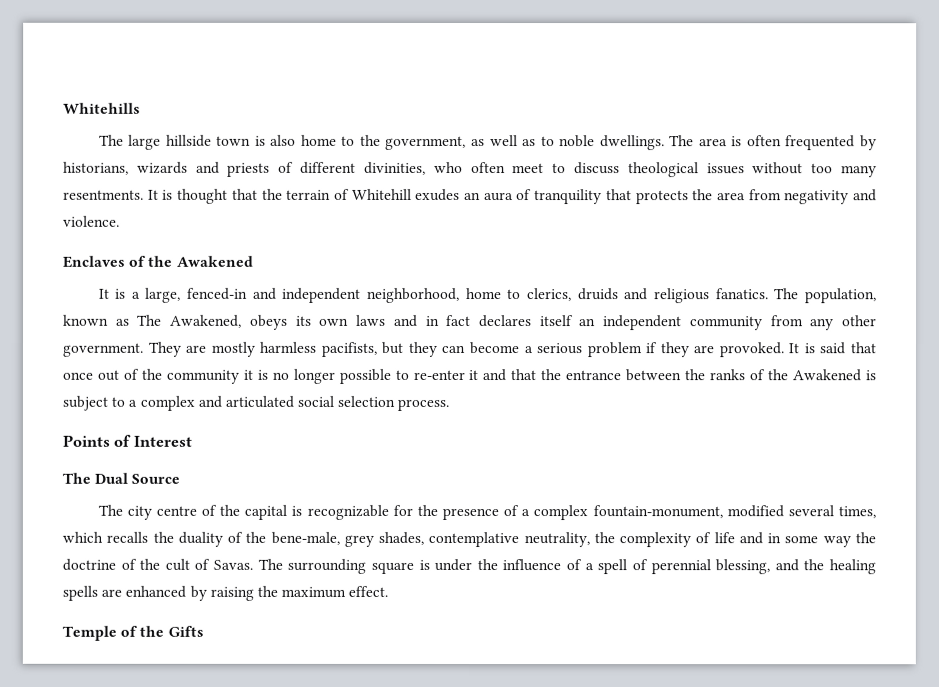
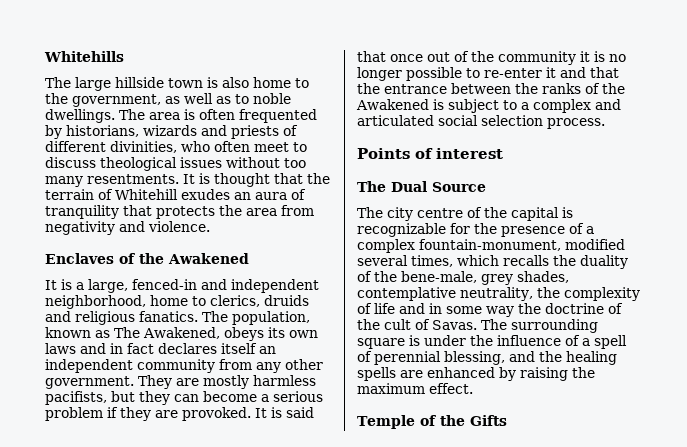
- Points of Interest
+ Points of interest

